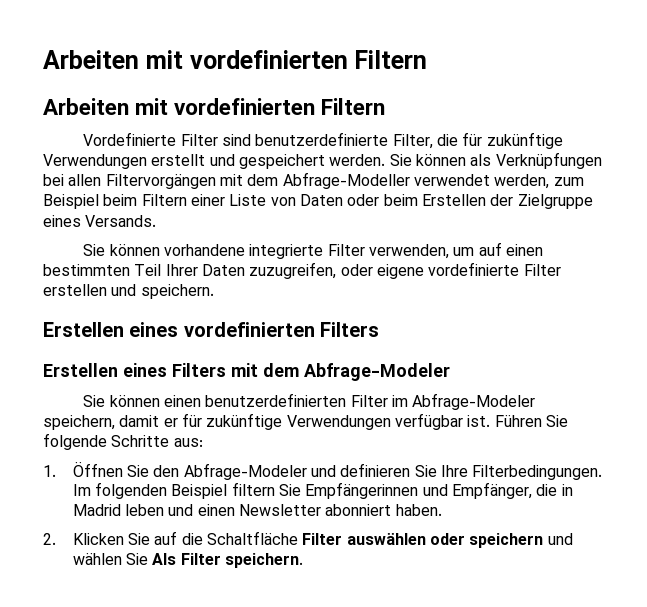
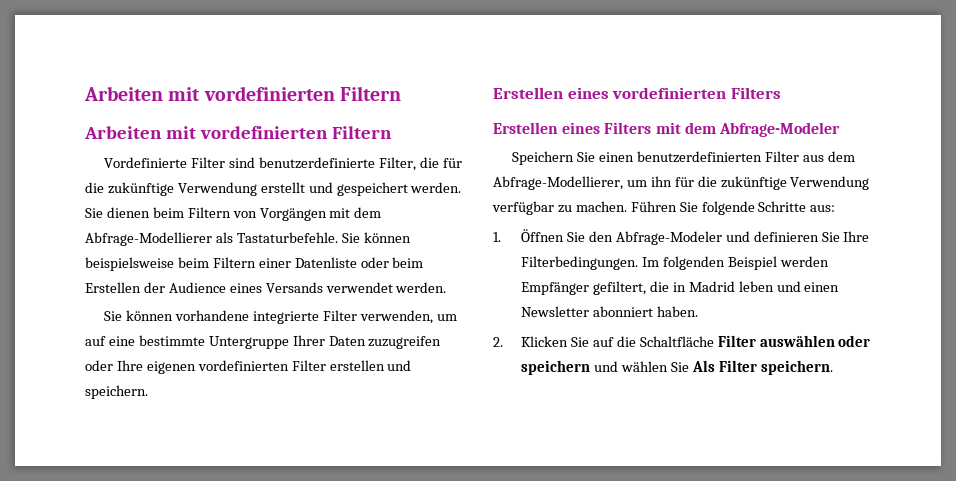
- Vordefinierte Filter sind benutzerdefinierte Filter, die für zukünftige Verwendungen erstellt und gespeichert werden.
+ Vordefinierte Filter sind benutzerdefinierte Filter, die für die zukünftige Verwendung erstellt und gespeichert werden.
- Sie können als Verknüpfungen bei allen Filtervorgängen mit dem Abfrage-Modeller verwendet werden, zum Beispiel beim Filtern einer Liste von Daten oder beim Erstellen der Zielgruppe eines Versands.
+ Sie dienen beim Filtern von Vorgängen mit dem Abfrage-Modellierer als Tastaturbefehle. Sie können beispielsweise beim Filtern einer Datenliste oder beim Erstellen der Audience eines Versands verwendet werden.
- Sie können vorhandene integrierte Filter verwenden, um auf einen bestimmten Teil Ihrer Daten zuzugreifen, oder eigene vordefinierte Filter erstellen und speichern.
+ Sie können vorhandene integrierte Filter verwenden, um auf eine bestimmte Untergruppe Ihrer Daten zuzugreifen oder Ihre eigenen vordefinierten Filter erstellen und speichern.
- Sie können einen benutzerdefinierten Filter im Abfrage-Modeler speichern, damit er für zukünftige Verwendungen verfügbar ist.
+ Speichern Sie einen benutzerdefinierten Filter aus dem Abfrage-Modellierer, um ihn für die zukünftige Verwendung verfügbar zu machen.
- Im folgenden Beispiel filtern Sie Empfängerinnen und Empfänger, die in Madrid leben und einen Newsletter abonniert haben.
+ Im folgenden Beispiel werden Empfänger gefiltert, die in Madrid leben und einen Newsletter abonniert haben.

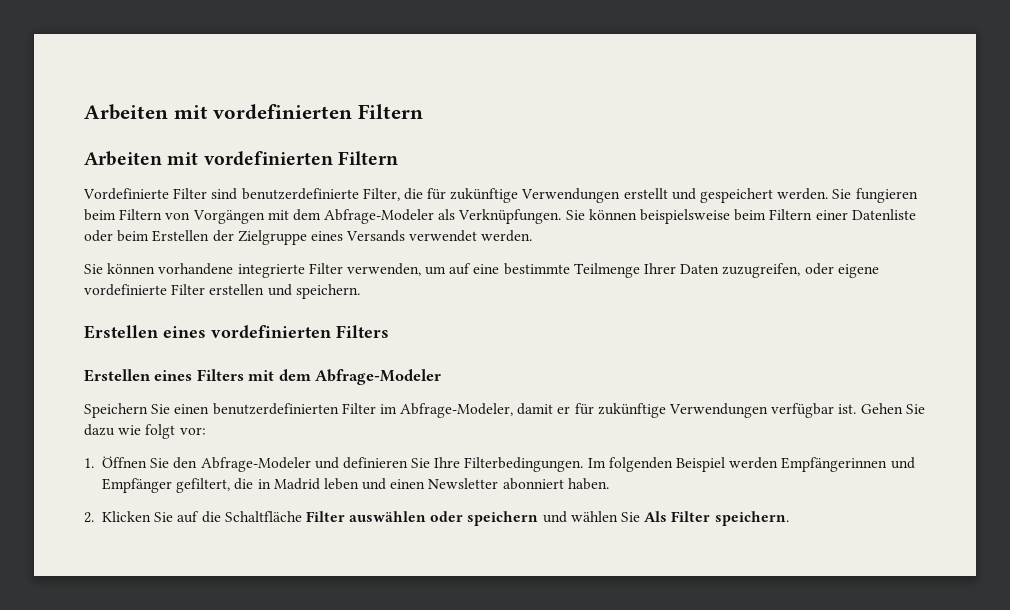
- Vordefinierte Filter sind benutzerdefinierte Filter, die für die zukünftige Verwendung erstellt und gespeichert werden.
+ Vordefinierte Filter sind benutzerdefinierte Filter, die für zukünftige Verwendungen erstellt und gespeichert werden.
- Sie dienen beim Filtern von Vorgängen mit dem Abfrage-Modellierer als Tastaturbefehle.
+ Sie fungieren beim Filtern von Vorgängen mit dem Abfrage-Modeler als Verknüpfungen.
- Sie können beispielsweise beim Filtern einer Datenliste oder beim Erstellen der Audience eines Versands verwendet werden.
+ Sie können beispielsweise beim Filtern einer Datenliste oder beim Erstellen der Zielgruppe eines Versands verwendet werden.
- Sie können vorhandene integrierte Filter verwenden, um auf eine bestimmte Untergruppe Ihrer Daten zuzugreifen oder Ihre eigenen vordefinierten Filter erstellen und speichern.
+ Sie können vorhandene integrierte Filter verwenden, um auf eine bestimmte Teilmenge Ihrer Daten zuzugreifen, oder eigene vordefinierte Filter erstellen und speichern.
- Speichern Sie einen benutzerdefinierten Filter aus dem Abfrage-Modellierer, um ihn für die zukünftige Verwendung verfügbar zu machen. Führen Sie folgende Schritte aus:
+ Speichern Sie einen benutzerdefinierten Filter im Abfrage-Modeler, damit er für zukünftige Verwendungen verfügbar ist. Gehen Sie dazu wie folgt vor:
- Im folgenden Beispiel werden Empfänger gefiltert, die in Madrid leben und einen Newsletter abonniert haben.
+ Im folgenden Beispiel werden Empfängerinnen und Empfänger gefiltert, die in Madrid leben und einen Newsletter abonniert haben.

